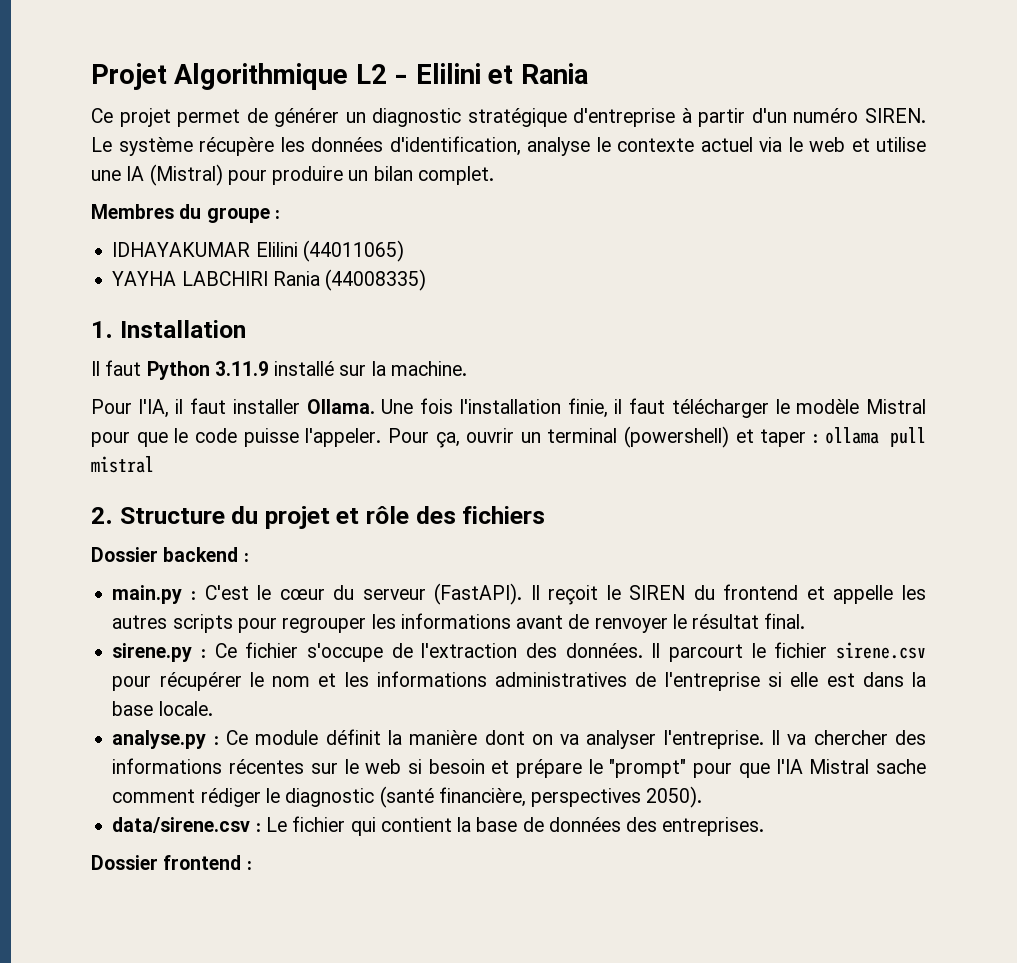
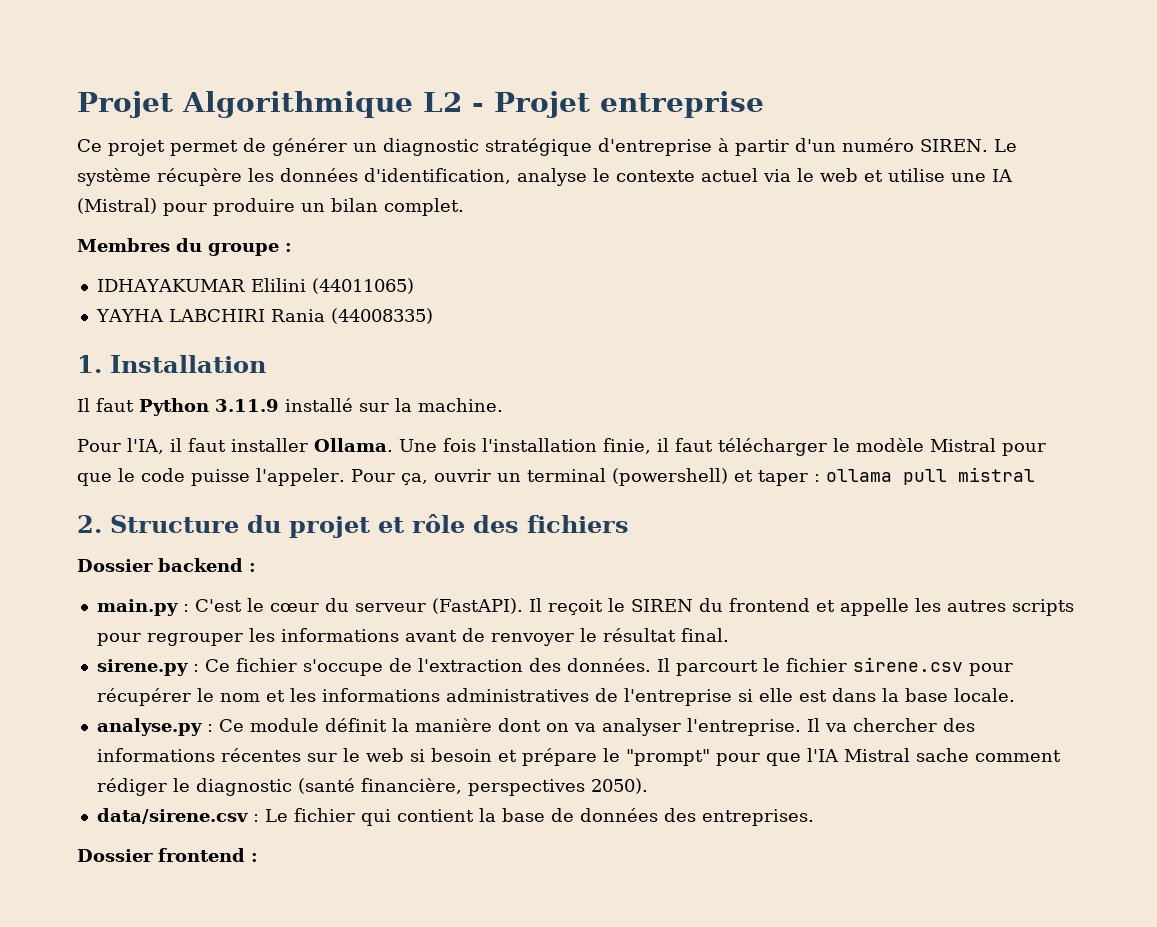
- Projet Algorithmique L2 - Elilini et Rania
+ Projet Algorithmique L2 - Projet entreprise

